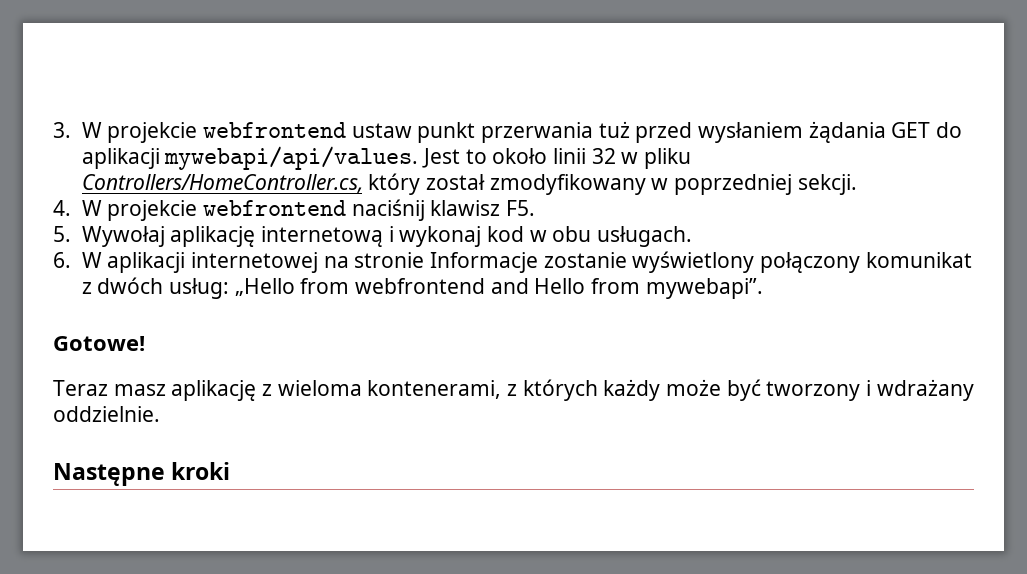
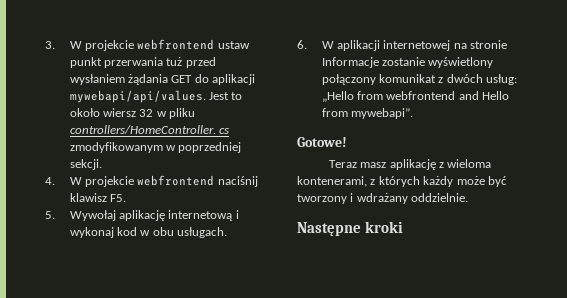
- Jest to około linii 32 w pliku Controllers/HomeController.cs, który został zmodyfikowany w poprzedniej sekcji.
+ Jest to około wiersz 32 w pliku controllers/HomeController. cs zmodyfikowanym w poprzedniej sekcji.

